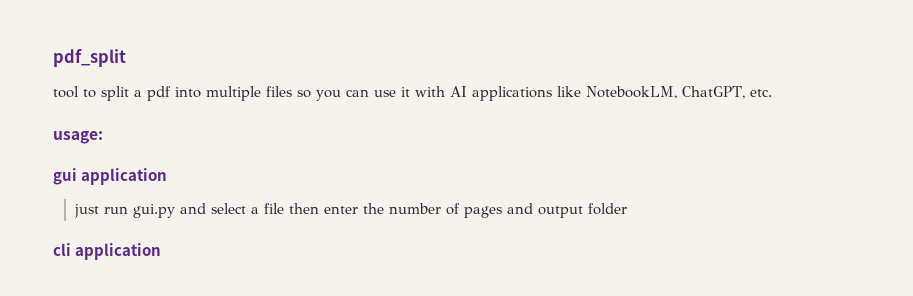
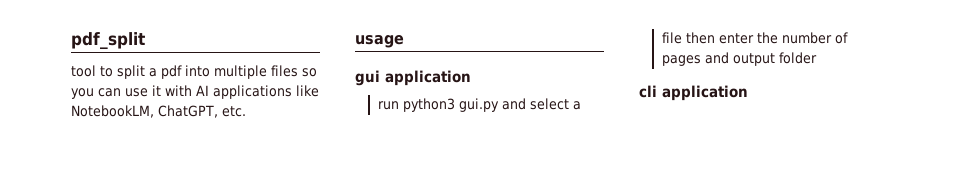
- usage:
+ usage
- just run gui.py and select a file then enter the number of pages and output folder
+ run python3 gui.py and select a file then enter the number of pages and output folder

